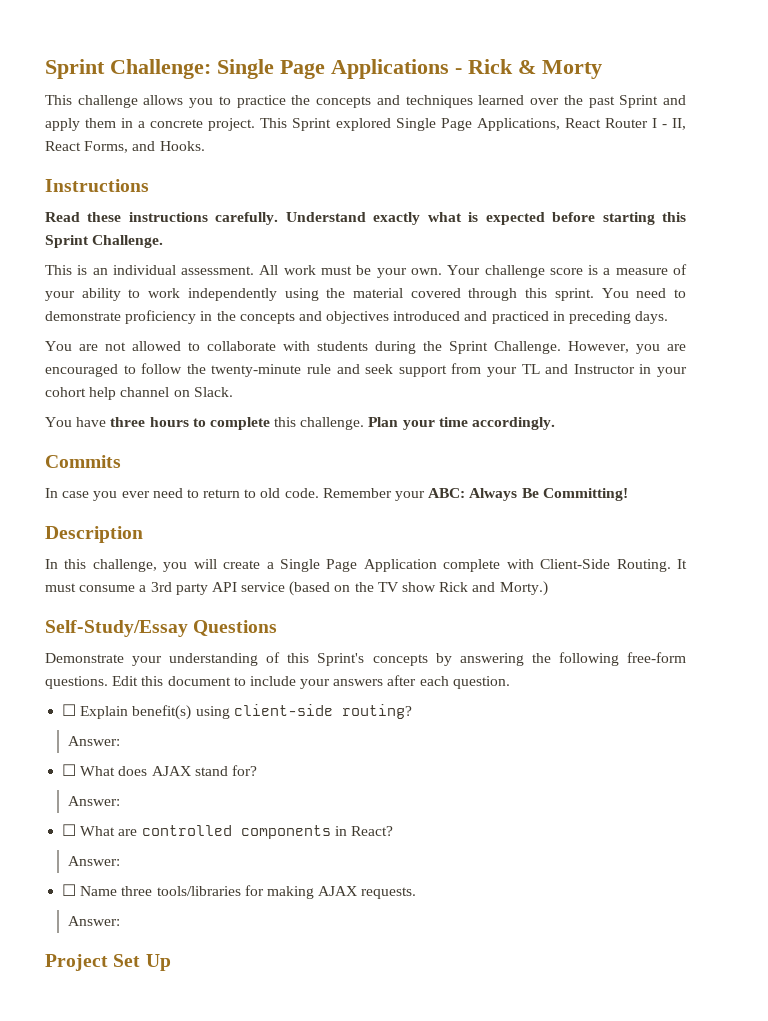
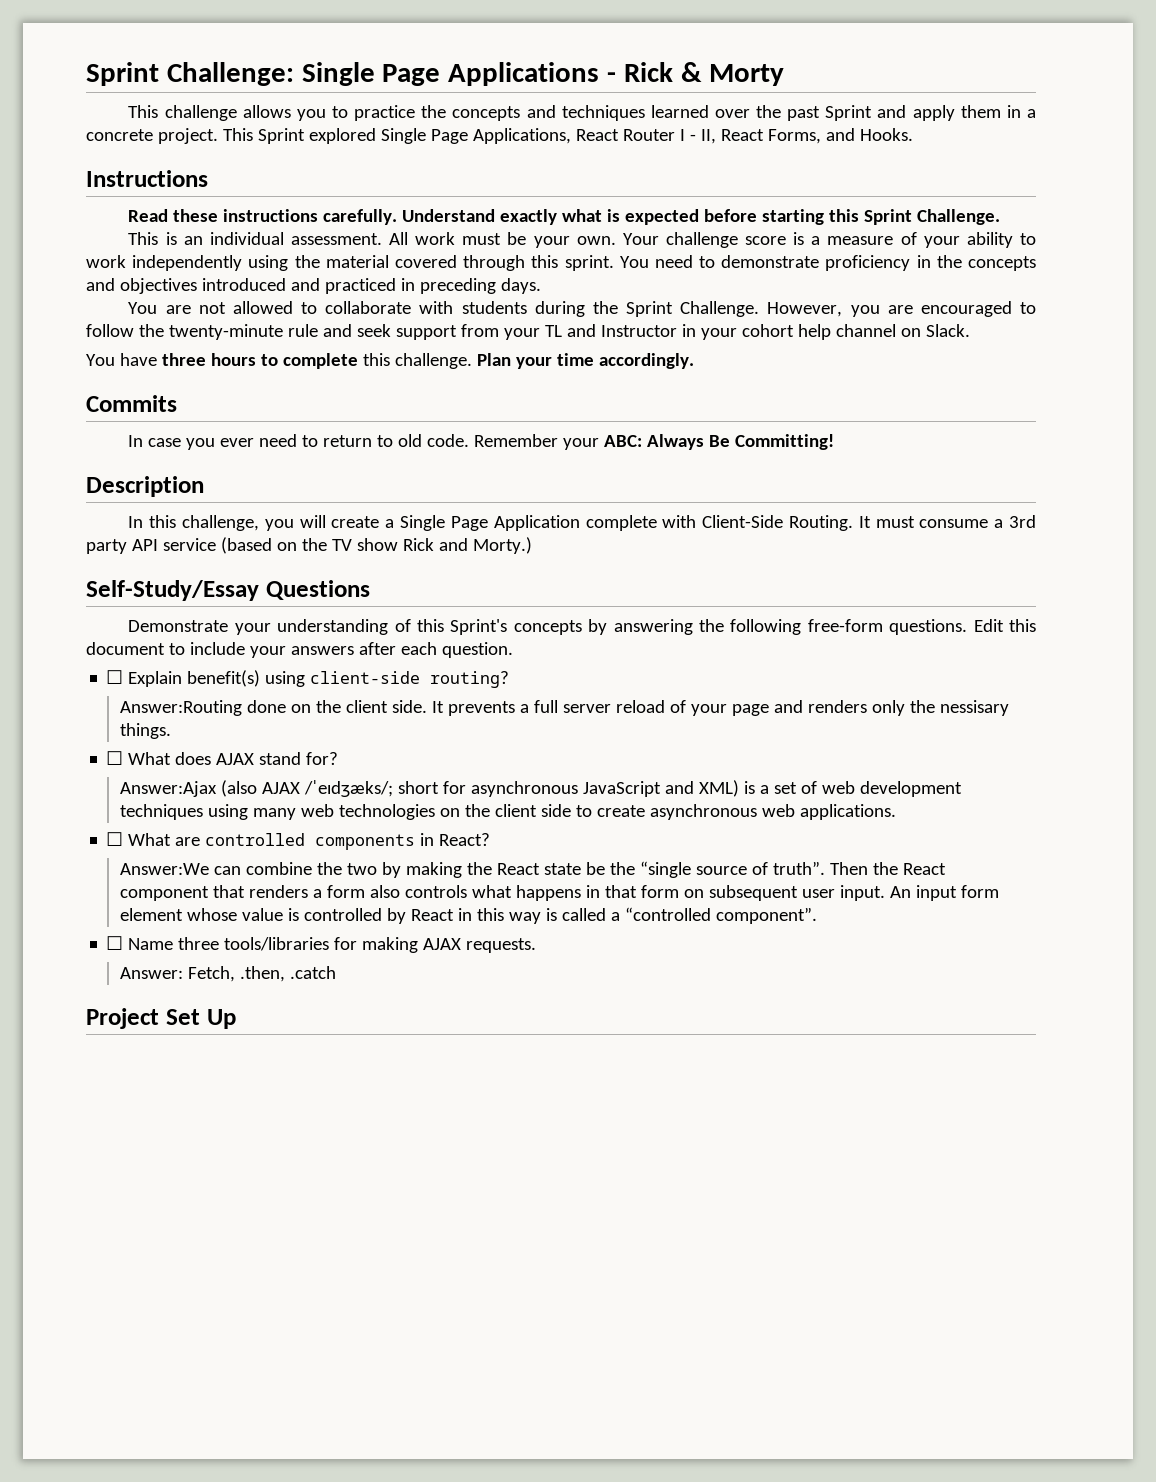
  ☐ Explain benefit(s) using client-side routing?
- Answer:
+ Answer:Routing done on the client side. It prevents a full server reload of your page and renders only the nessisary things.
  ☐ What does AJAX stand for?
- Answer:
+ Answer:Ajax (also AJAX /ˈeɪdʒæks/; short for asynchronous JavaScript and XML) is a set of web development techniques using many web technologies on the client side to create asynchronous web applications.
  ☐ What are controlled components in React?
- Answer:
+ Answer:We can combine the two by making the React state be the “single source of truth”. Then the React component that renders a form also controls what happens in that form on subsequent user input. An input form element whose value is controlled by React in this way is called a “controlled component”.
  ☐ Name three tools/libraries for making AJAX requests.
- Answer:
+ Answer: Fetch, .then, .catch

